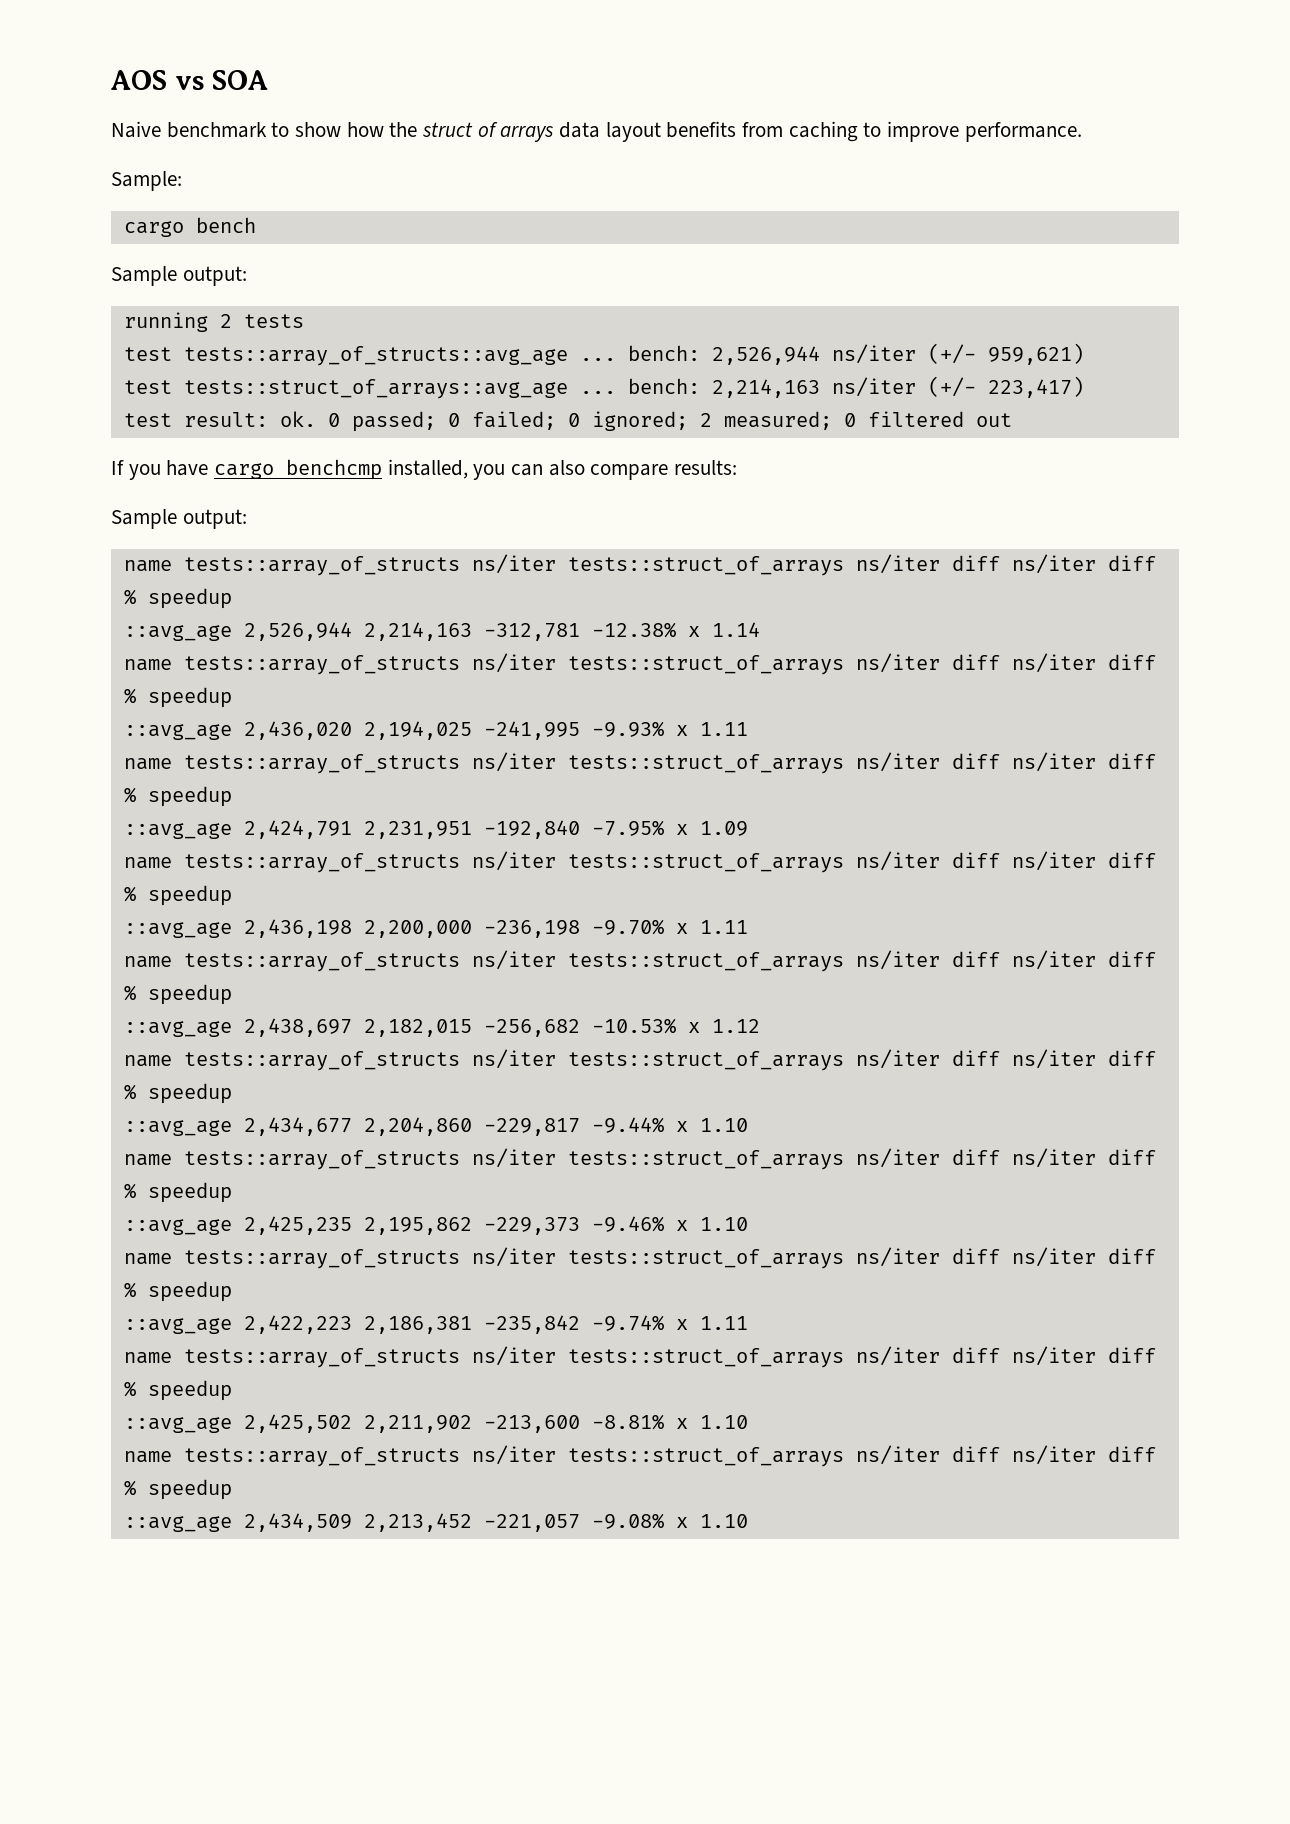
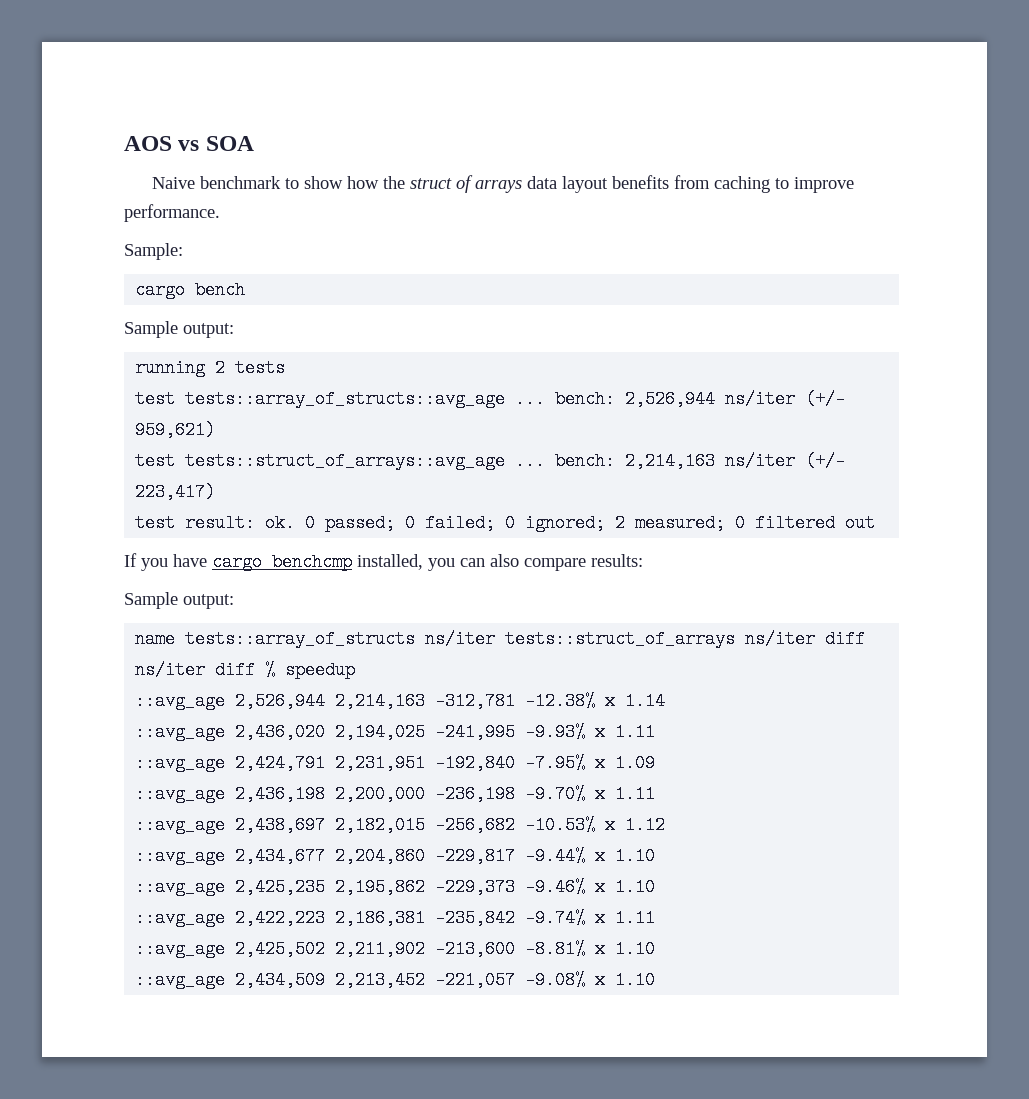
  ::avg_age 2,526,944 2,214,163 -312,781 -12.38% x 1.14
- name tests::array_of_structs ns/iter tests::struct_of_arrays ns/iter diff ns/iter diff % speedup
  ::avg_age 2,436,020 2,194,025 -241,995 -9.93% x 1.11
- name tests::array_of_structs ns/iter tests::struct_of_arrays ns/iter diff ns/iter diff % speedup
  ::avg_age 2,424,791 2,231,951 -192,840 -7.95% x 1.09
- name tests::array_of_structs ns/iter tests::struct_of_arrays ns/iter diff ns/iter diff % speedup
  ::avg_age 2,436,198 2,200,000 -236,198 -9.70% x 1.11
- name tests::array_of_structs ns/iter tests::struct_of_arrays ns/iter diff ns/iter diff % speedup
  ::avg_age 2,438,697 2,182,015 -256,682 -10.53% x 1.12
- name tests::array_of_structs ns/iter tests::struct_of_arrays ns/iter diff ns/iter diff % speedup
  ::avg_age 2,434,677 2,204,860 -229,817 -9.44% x 1.10
- name tests::array_of_structs ns/iter tests::struct_of_arrays ns/iter diff ns/iter diff % speedup
  ::avg_age 2,425,235 2,195,862 -229,373 -9.46% x 1.10
- name tests::array_of_structs ns/iter tests::struct_of_arrays ns/iter diff ns/iter diff % speedup
  ::avg_age 2,422,223 2,186,381 -235,842 -9.74% x 1.11
- name tests::array_of_structs ns/iter tests::struct_of_arrays ns/iter diff ns/iter diff % speedup
  ::avg_age 2,425,502 2,211,902 -213,600 -8.81% x 1.10
- name tests::array_of_structs ns/iter tests::struct_of_arrays ns/iter diff ns/iter diff % speedup

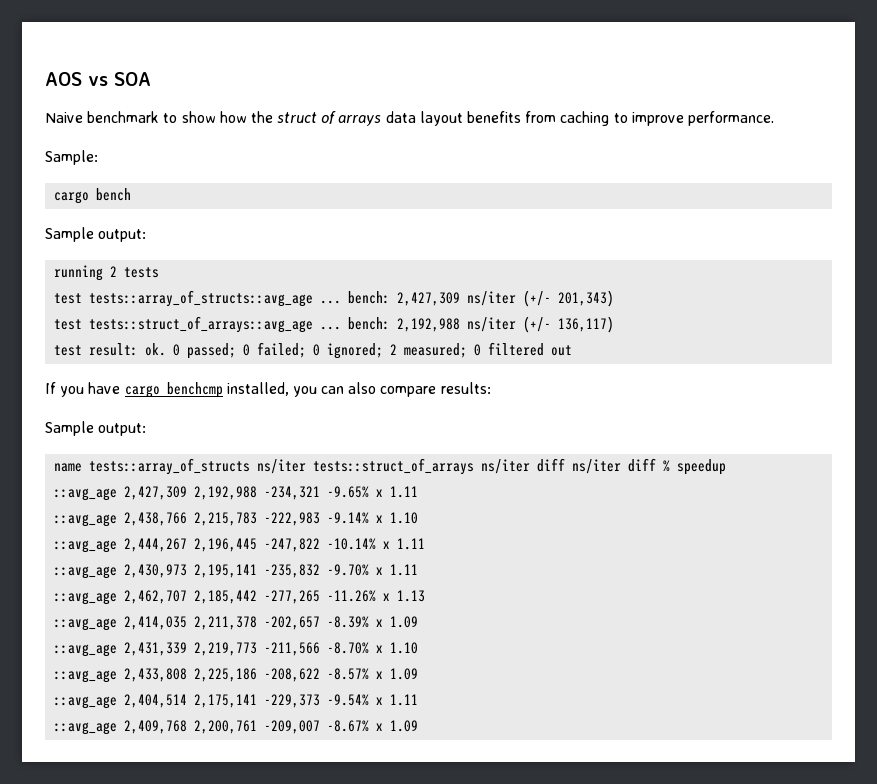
- test tests::array_of_structs::avg_age ... bench: 2,526,944 ns/iter (+/- 959,621)
+ test tests::array_of_structs::avg_age ... bench: 2,427,309 ns/iter (+/- 201,343)
- test tests::struct_of_arrays::avg_age ... bench: 2,214,163 ns/iter (+/- 223,417)
+ test tests::struct_of_arrays::avg_age ... bench: 2,192,988 ns/iter (+/- 136,117)
- ::avg_age 2,526,944 2,214,163 -312,781 -12.38% x 1.14
- ::avg_age 2,436,020 2,194,025 -241,995 -9.93% x 1.11
- ::avg_age 2,424,791 2,231,951 -192,840 -7.95% x 1.09
- ::avg_age 2,436,198 2,200,000 -236,198 -9.70% x 1.11
- ::avg_age 2,438,697 2,182,015 -256,682 -10.53% x 1.12
- ::avg_age 2,434,677 2,204,860 -229,817 -9.44% x 1.10
- ::avg_age 2,425,235 2,195,862 -229,373 -9.46% x 1.10
- ::avg_age 2,422,223 2,186,381 -235,842 -9.74% x 1.11
- ::avg_age 2,425,502 2,211,902 -213,600 -8.81% x 1.10
- ::avg_age 2,434,509 2,213,452 -221,057 -9.08% x 1.10
+ ::avg_age 2,427,309 2,192,988 -234,321 -9.65% x 1.11
+ ::avg_age 2,438,766 2,215,783 -222,983 -9.14% x 1.10
+ ::avg_age 2,444,267 2,196,445 -247,822 -10.14% x 1.11
+ ::avg_age 2,430,973 2,195,141 -235,832 -9.70% x 1.11
+ ::avg_age 2,462,707 2,185,442 -277,265 -11.26% x 1.13
+ ::avg_age 2,414,035 2,211,378 -202,657 -8.39% x 1.09
+ ::avg_age 2,431,339 2,219,773 -211,566 -8.70% x 1.10
+ ::avg_age 2,433,808 2,225,186 -208,622 -8.57% x 1.09
+ ::avg_age 2,404,514 2,175,141 -229,373 -9.54% x 1.11
+ ::avg_age 2,409,768 2,200,761 -209,007 -8.67% x 1.09

